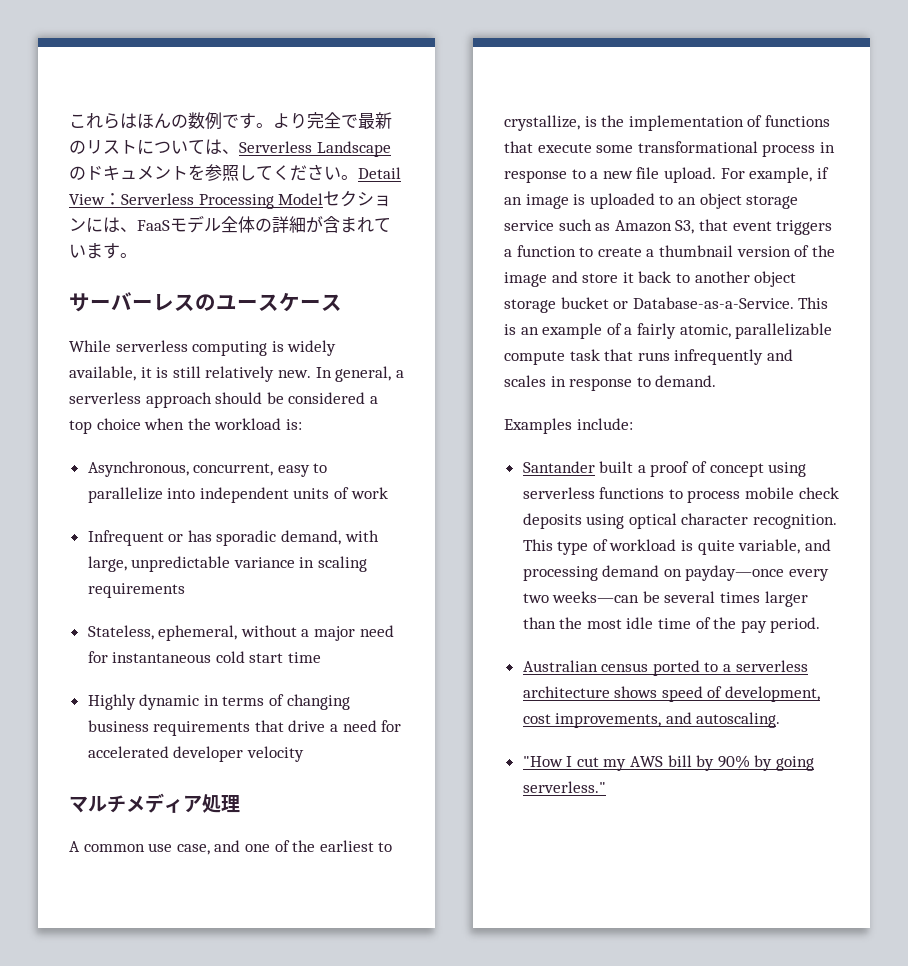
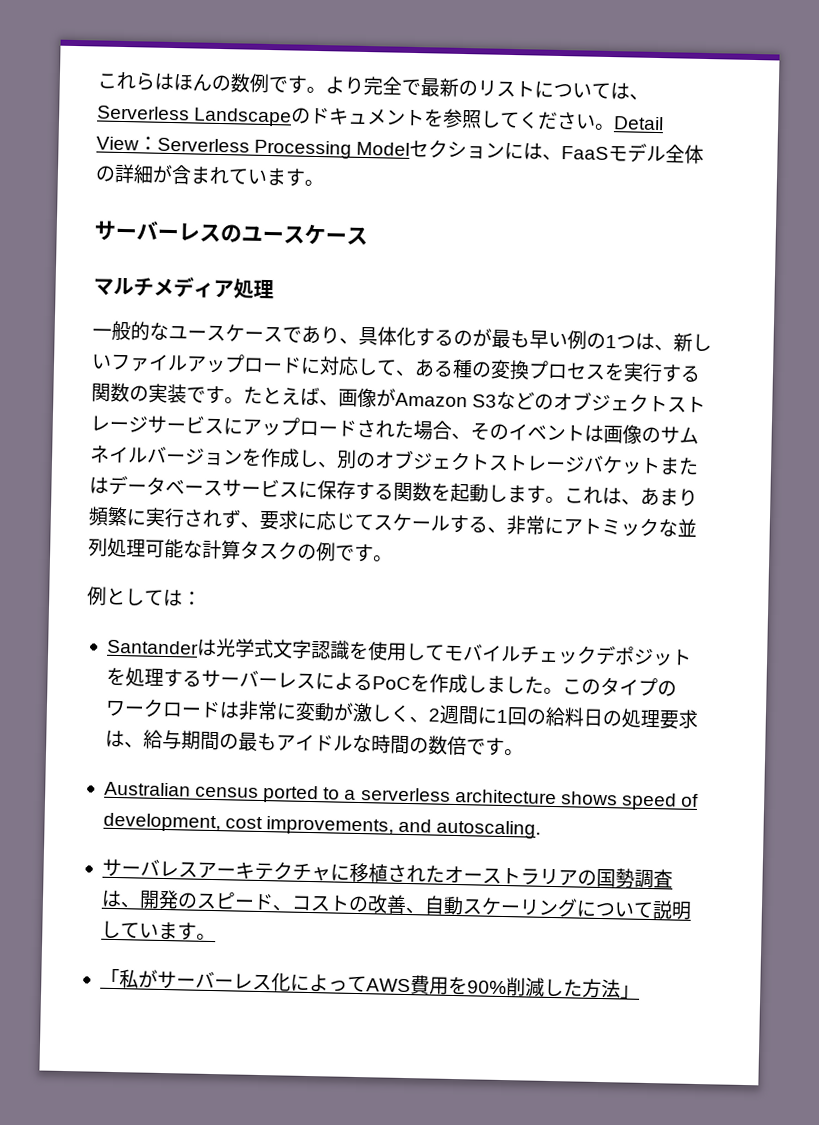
- While serverless computing is widely available, it is still relatively new. In general, a serverless approach should be considered a top choice when the workload is:
- Asynchronous, concurrent, easy to parallelize into independent units of work
- Infrequent or has sporadic demand, with large, unpredictable variance in scaling requirements
- Stateless, ephemeral, without a major need for instantaneous cold start time
- Highly dynamic in terms of changing business requirements that drive a need for accelerated developer velocity
- A common use case, and one of the earliest to crystallize, is the implementation of functions that execute some transformational process in response to a new file upload. For example, if an image is uploaded to an object storage service such as Amazon S3, that event triggers a function to create a thumbnail version of the image and store it back to another object storage bucket or Database-as-a-Service. This is an example of a fairly atomic, parallelizable compute task that runs infrequently and scales in response to demand.
- Examples include:
- Santander built a proof of concept using serverless functions to process mobile check deposits using optical character recognition. This type of workload is quite variable, and processing demand on payday—once every two weeks—can be several times larger than the most idle time of the pay period.
+ 一般的なユースケースであり、具体化するのが最も早い例の1つは、新しいファイルアップロードに対応して、ある種の変換プロセスを実行する関数の実装です。たとえば、画像がAmazon S3などのオブジェクトストレージサービスにアップロードされた場合、そのイベントは画像のサムネイルバージョンを作成し、別のオブジェクトストレージバケットまたはデータベースサービスに保存する関数を起動します。これは、あまり頻繁に実行されず、要求に応じてスケールする、非常にアトミックな並列処理可能な計算タスクの例です。
+ 例としては：
+ Santanderは光学式文字認識を使用してモバイルチェックデポジットを処理するサーバーレスによるPoCを作成しました。このタイプのワークロードは非常に変動が激しく、2週間に1回の給料日の処理要求は、給与期間の最もアイドルな時間の数倍です。
- "How I cut my AWS bill by 90% by going serverless."
+ サーバレスアーキテクチャに移植されたオーストラリアの国勢調査は、開発のスピード、コストの改善、自動スケーリングについて説明しています。
+ 「私がサーバーレス化によってAWS費用を90%削減した方法」

